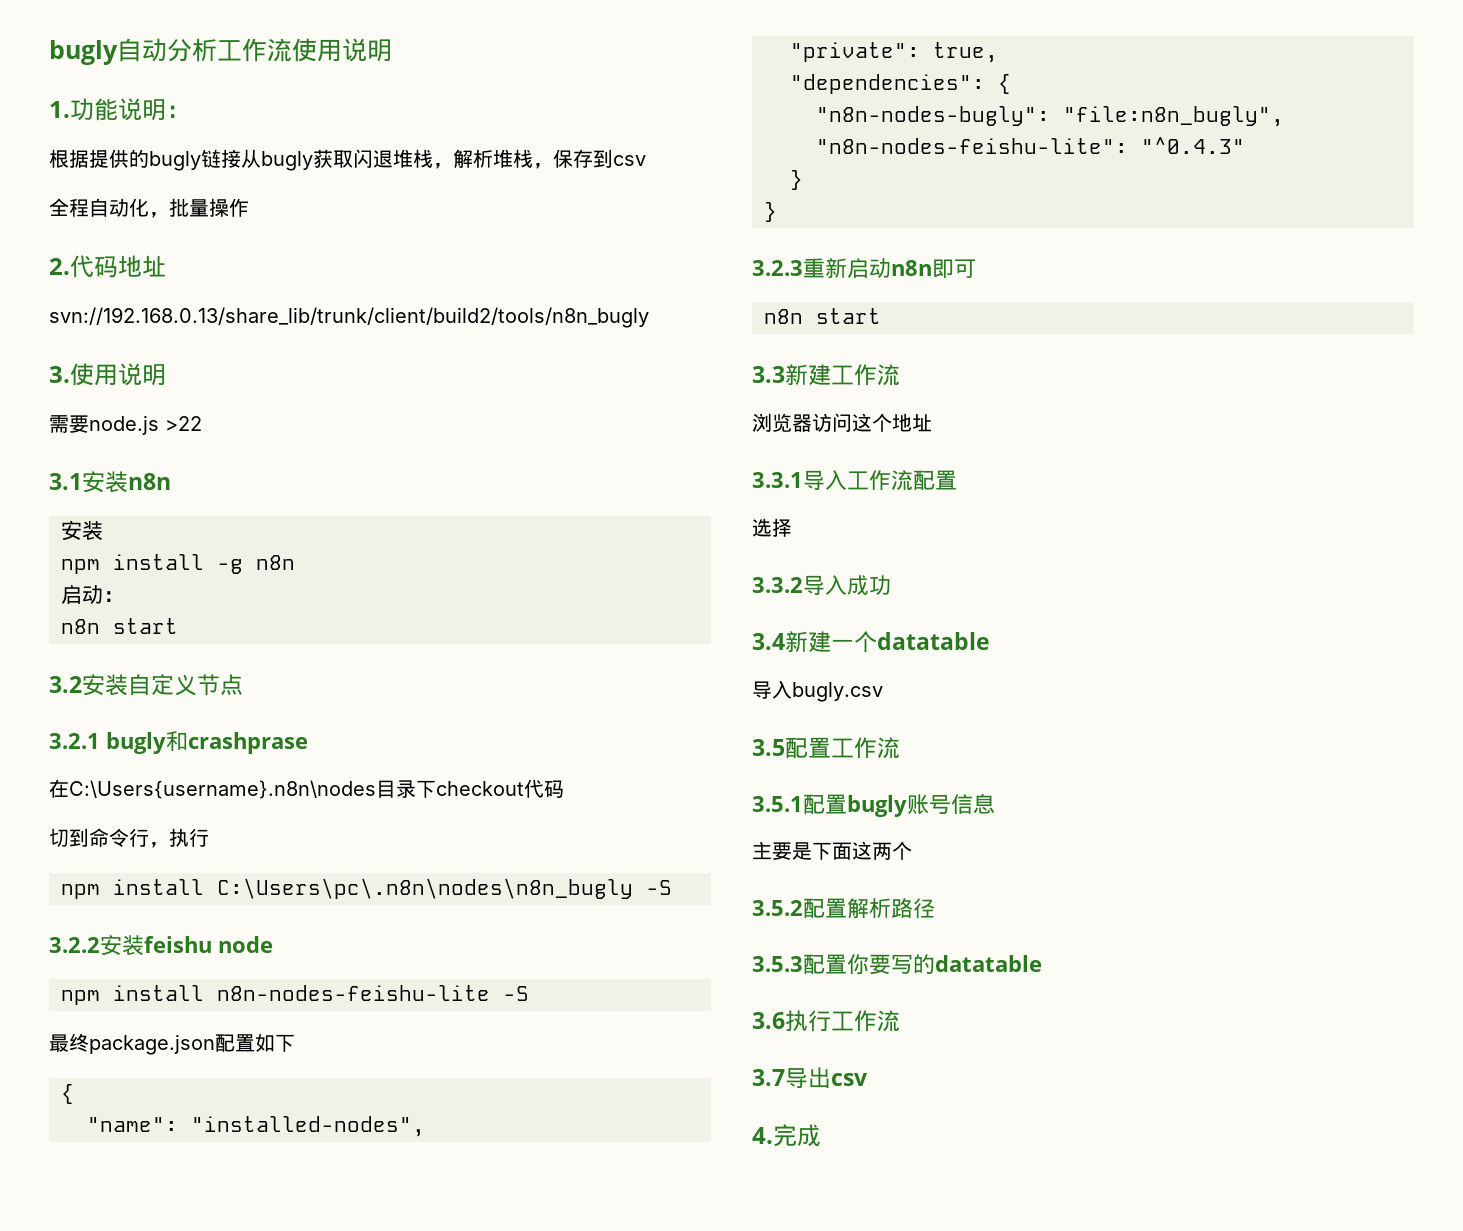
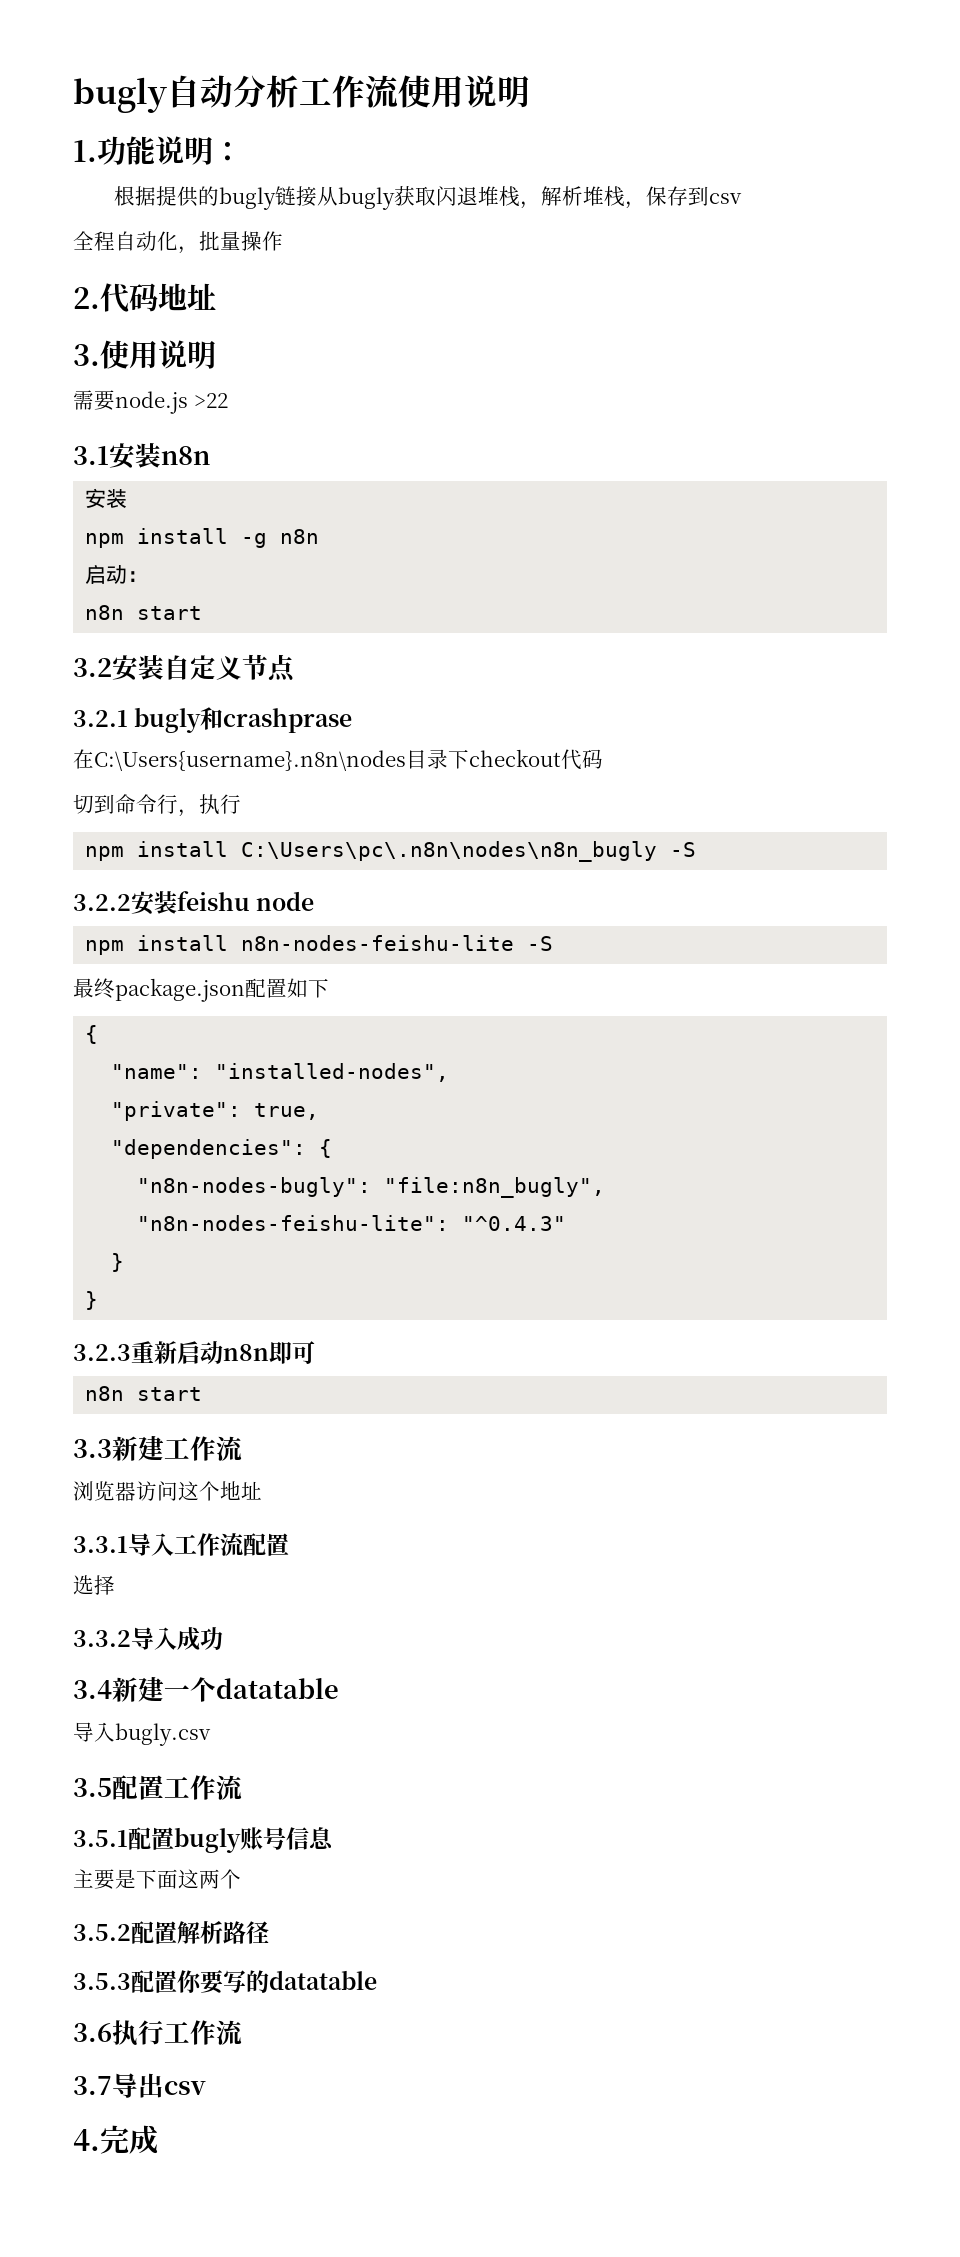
- svn://192.168.0.13/share_lib/trunk/client/build2/tools/n8n_bugly

